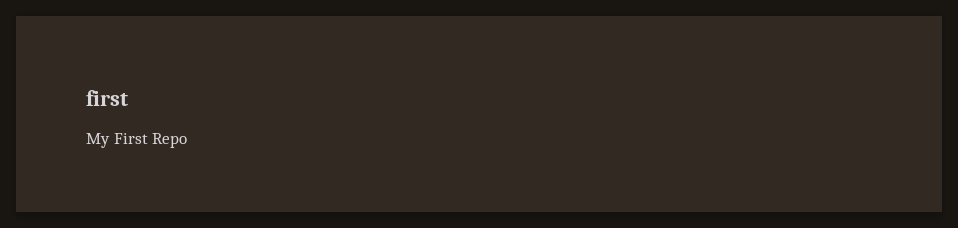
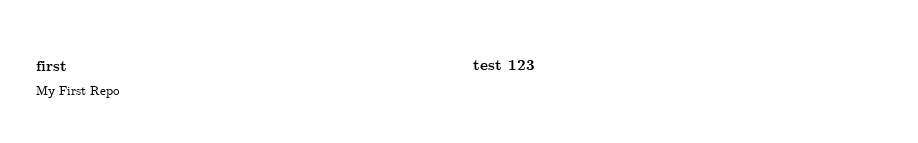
+ test 123

